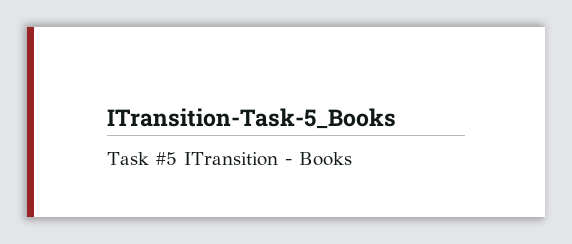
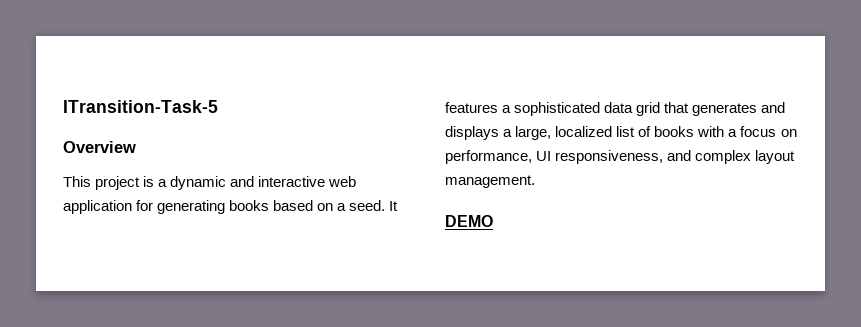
- ITransition-Task-5_Books
- Task #5 ITransition - Books
+ ITransition-Task-5
+ Overview
+ This project is a dynamic and interactive web application for generating books based on a seed. It features a sophisticated data grid that generates and displays a large, localized list of books with a focus on performance, UI responsiveness, and complex layout management.
+ DEMO

